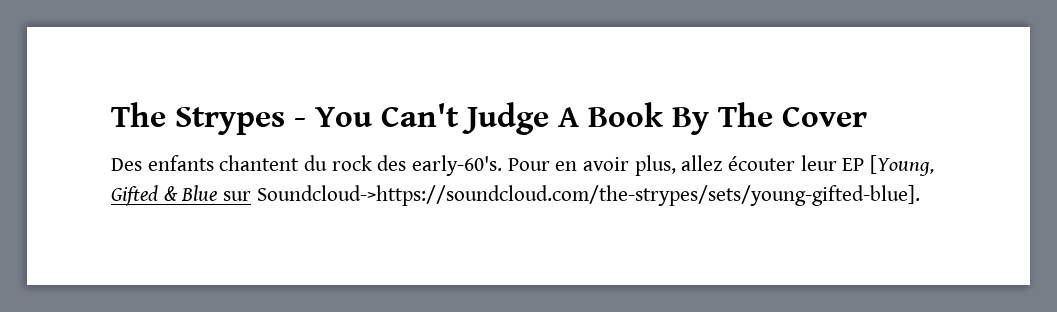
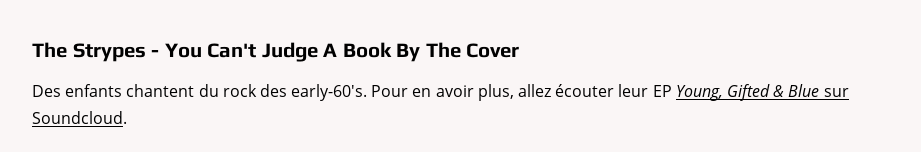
- Pour en avoir plus, allez écouter leur EP [Young, Gifted & Blue sur Soundcloud->https://soundcloud.com/the-strypes/sets/young-gifted-blue].
+ Pour en avoir plus, allez écouter leur EP Young, Gifted & Blue sur Soundcloud.

